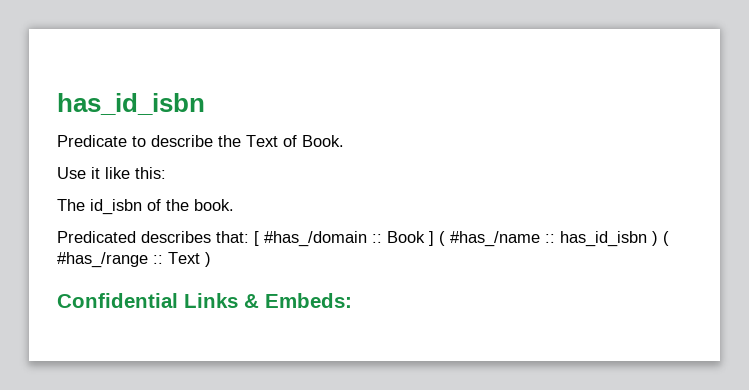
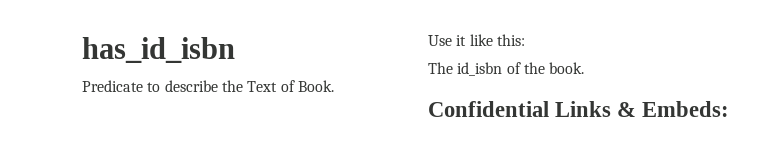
- Predicated describes that: [ #has_/domain :: Book ] ( #has_/name :: has_id_isbn ) ( #has_/range :: Text )

